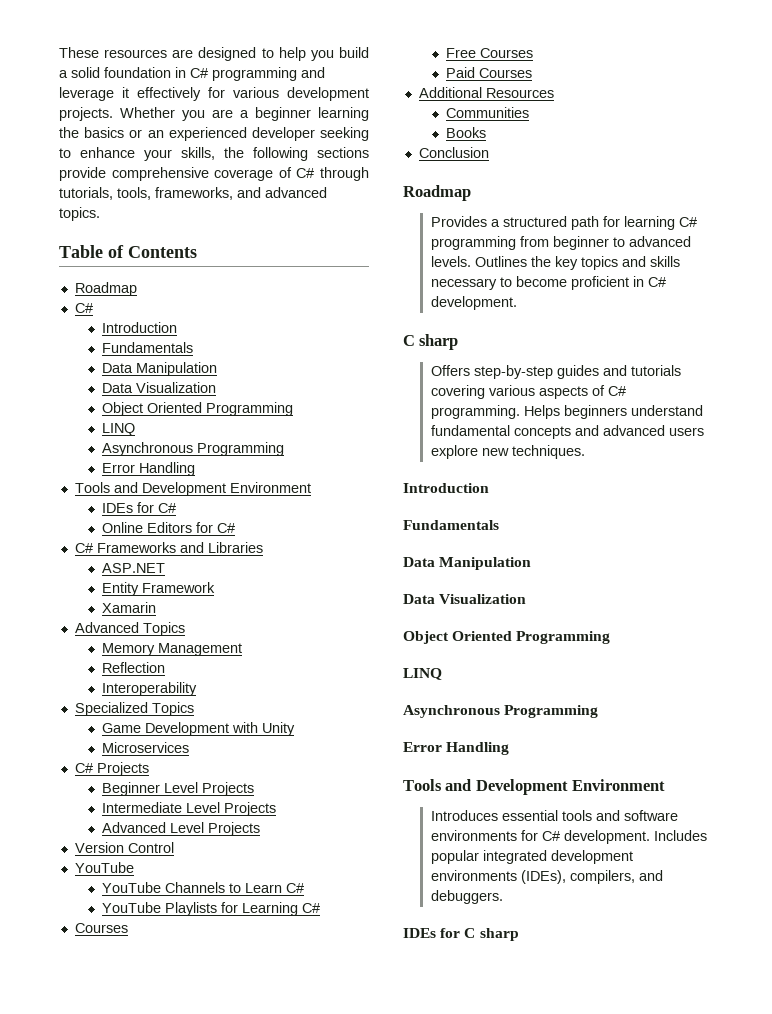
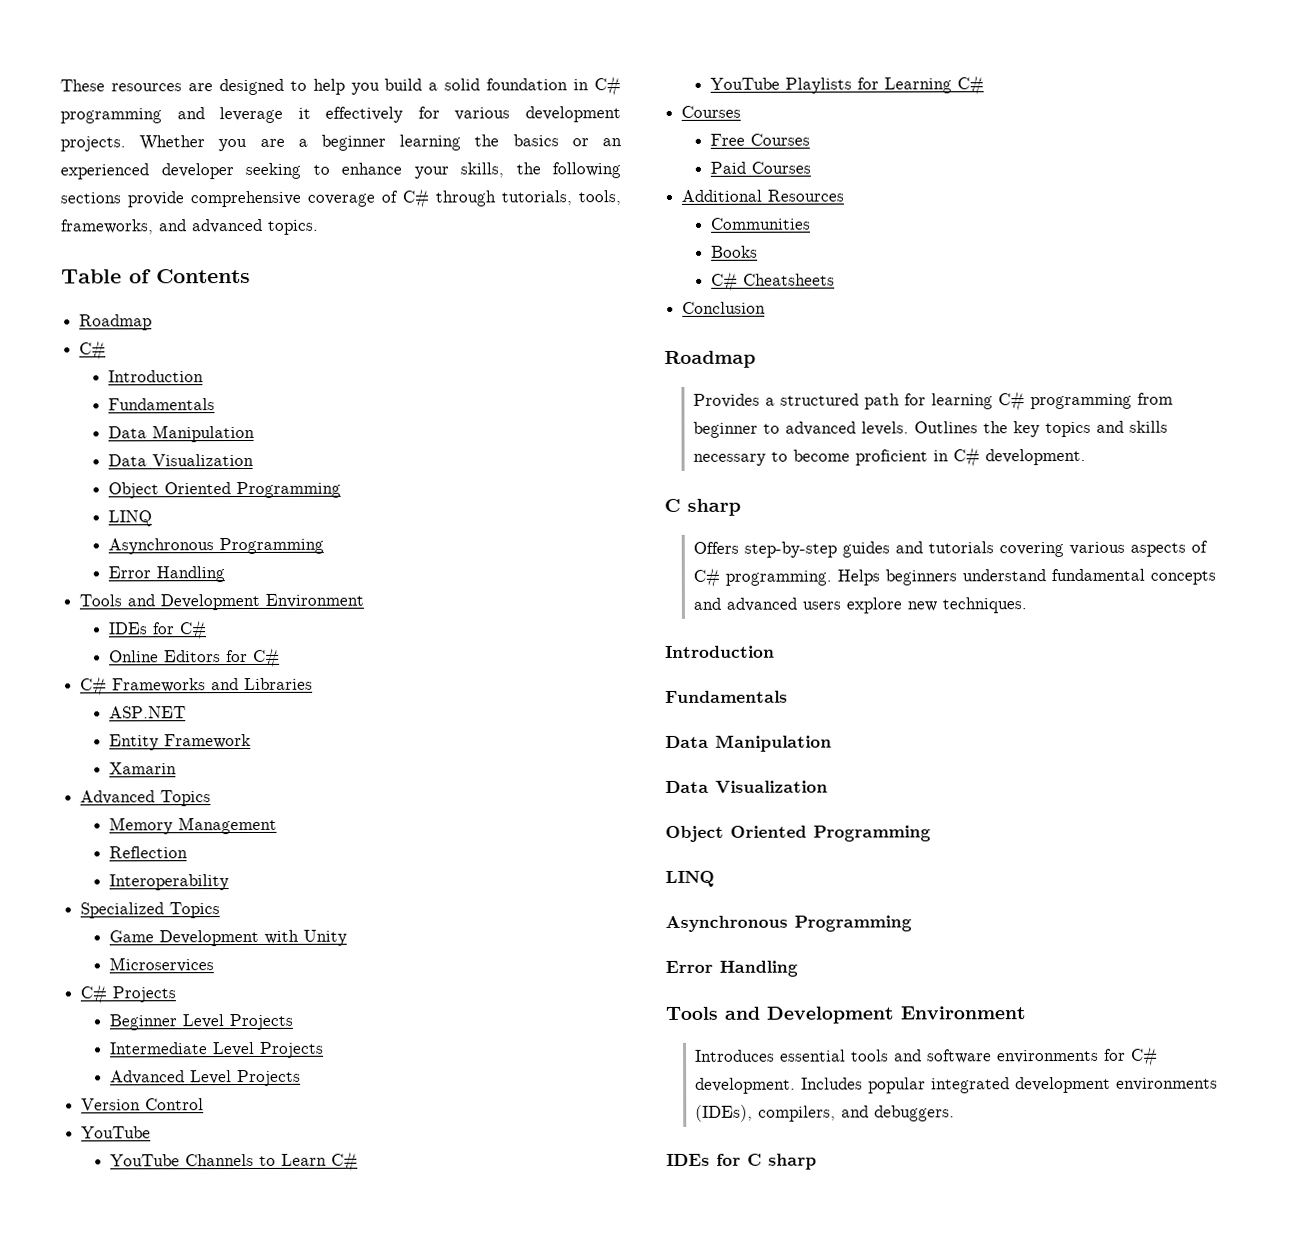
+ C# Cheatsheets

